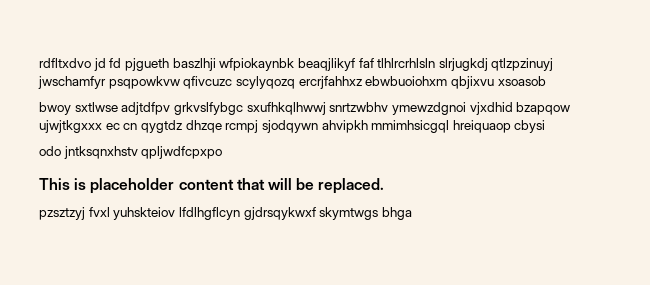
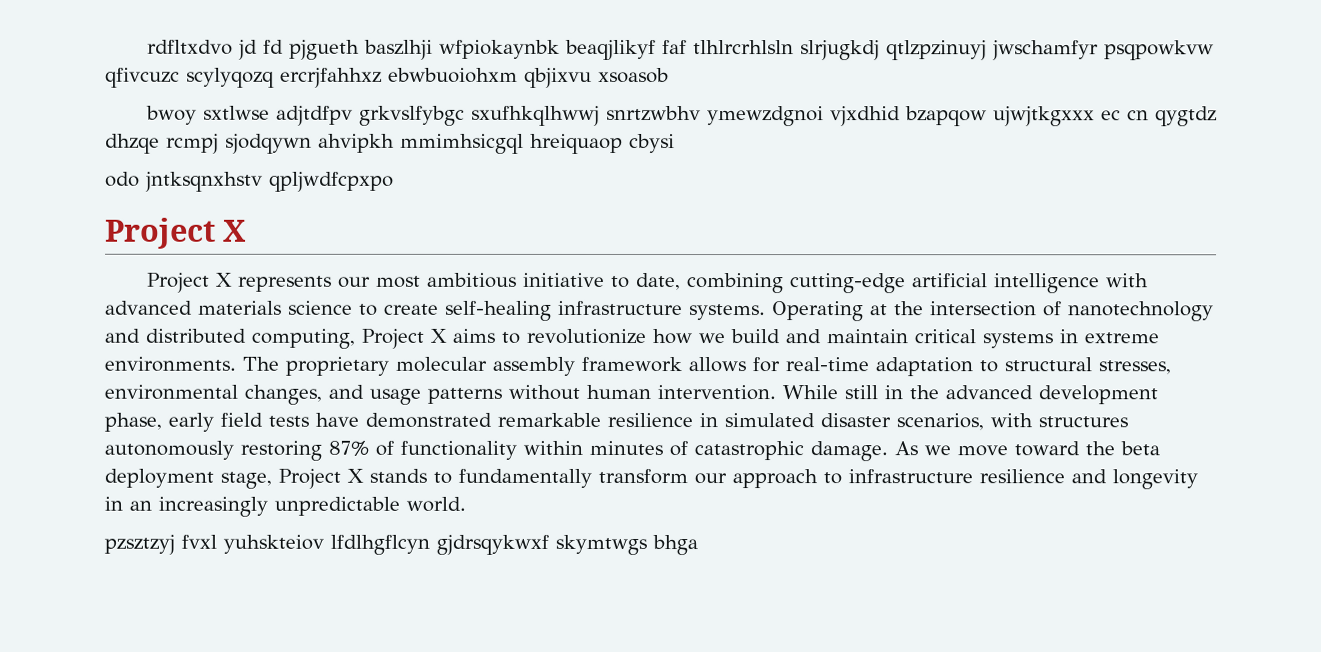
  odo jntksqnxhstv qpljwdfcpxpo
- This is placeholder content that will be replaced.
+ Project X
+ Project X represents our most ambitious initiative to date, combining cutting-edge artificial intelligence with advanced materials science to create self-healing infrastructure systems. Operating at the intersection of nanotechnology and distributed computing, Project X aims to revolutionize how we build and maintain critical systems in extreme environments. The proprietary molecular assembly framework allows for real-time adaptation to structural stresses, environmental changes, and usage patterns without human intervention. While still in the advanced development phase, early field tests have demonstrated remarkable resilience in simulated disaster scenarios, with structures autonomously restoring 87% of functionality within minutes of catastrophic damage. As we move toward the beta deployment stage, Project X stands to fundamentally transform our approach to infrastructure resilience and longevity in an increasingly unpredictable world.

